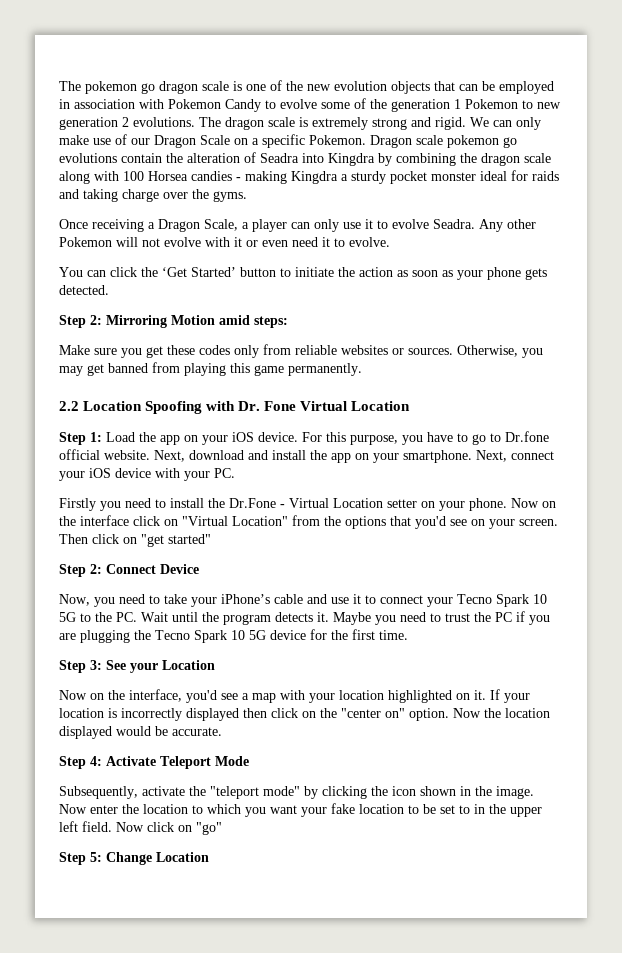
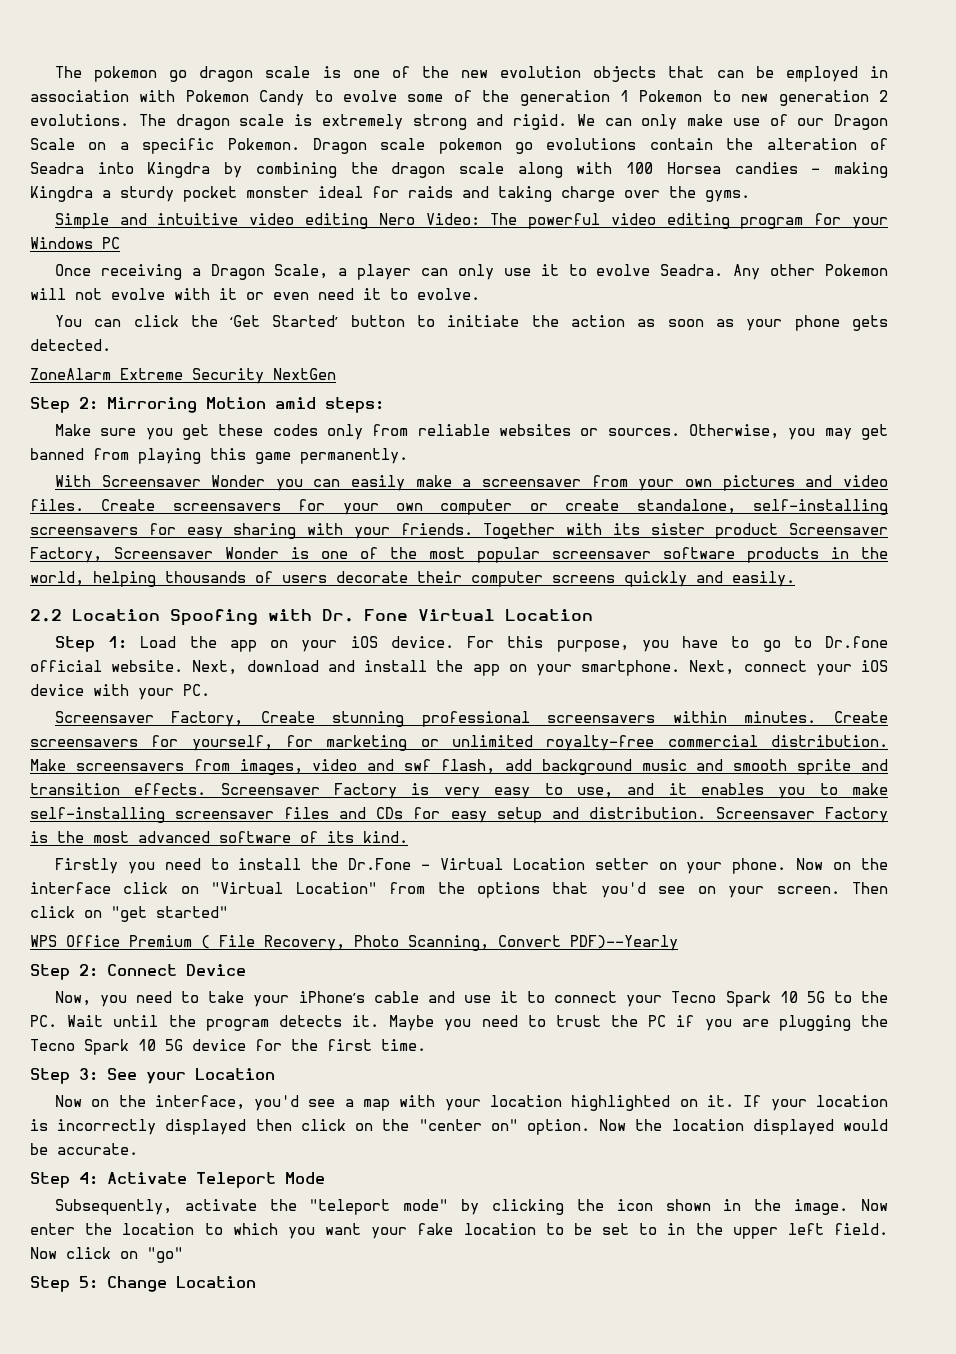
+ Simple and intuitive video editing Nero Video: The powerful video editing program for your Windows PC
+ ZoneAlarm Extreme Security NextGen
+ With Screensaver Wonder you can easily make a screensaver from your own pictures and video files. Create screensavers for your own computer or create standalone, self-installing screensavers for easy sharing with your friends. Together with its sister product Screensaver Factory, Screensaver Wonder is one of the most popular screensaver software products in the world, helping thousands of users decorate their computer screens quickly and easily.
+ Screensaver Factory, Create stunning professional screensavers within minutes. Create screensavers for yourself, for marketing or unlimited royalty-free commercial distribution. Make screensavers from images, video and swf flash, add background music and smooth sprite and transition effects. Screensaver Factory is very easy to use, and it enables you to make self-installing screensaver files and CDs for easy setup and distribution. Screensaver Factory is the most advanced software of its kind.
+ WPS Office Premium ( File Recovery, Photo Scanning, Convert PDF)--Yearly

